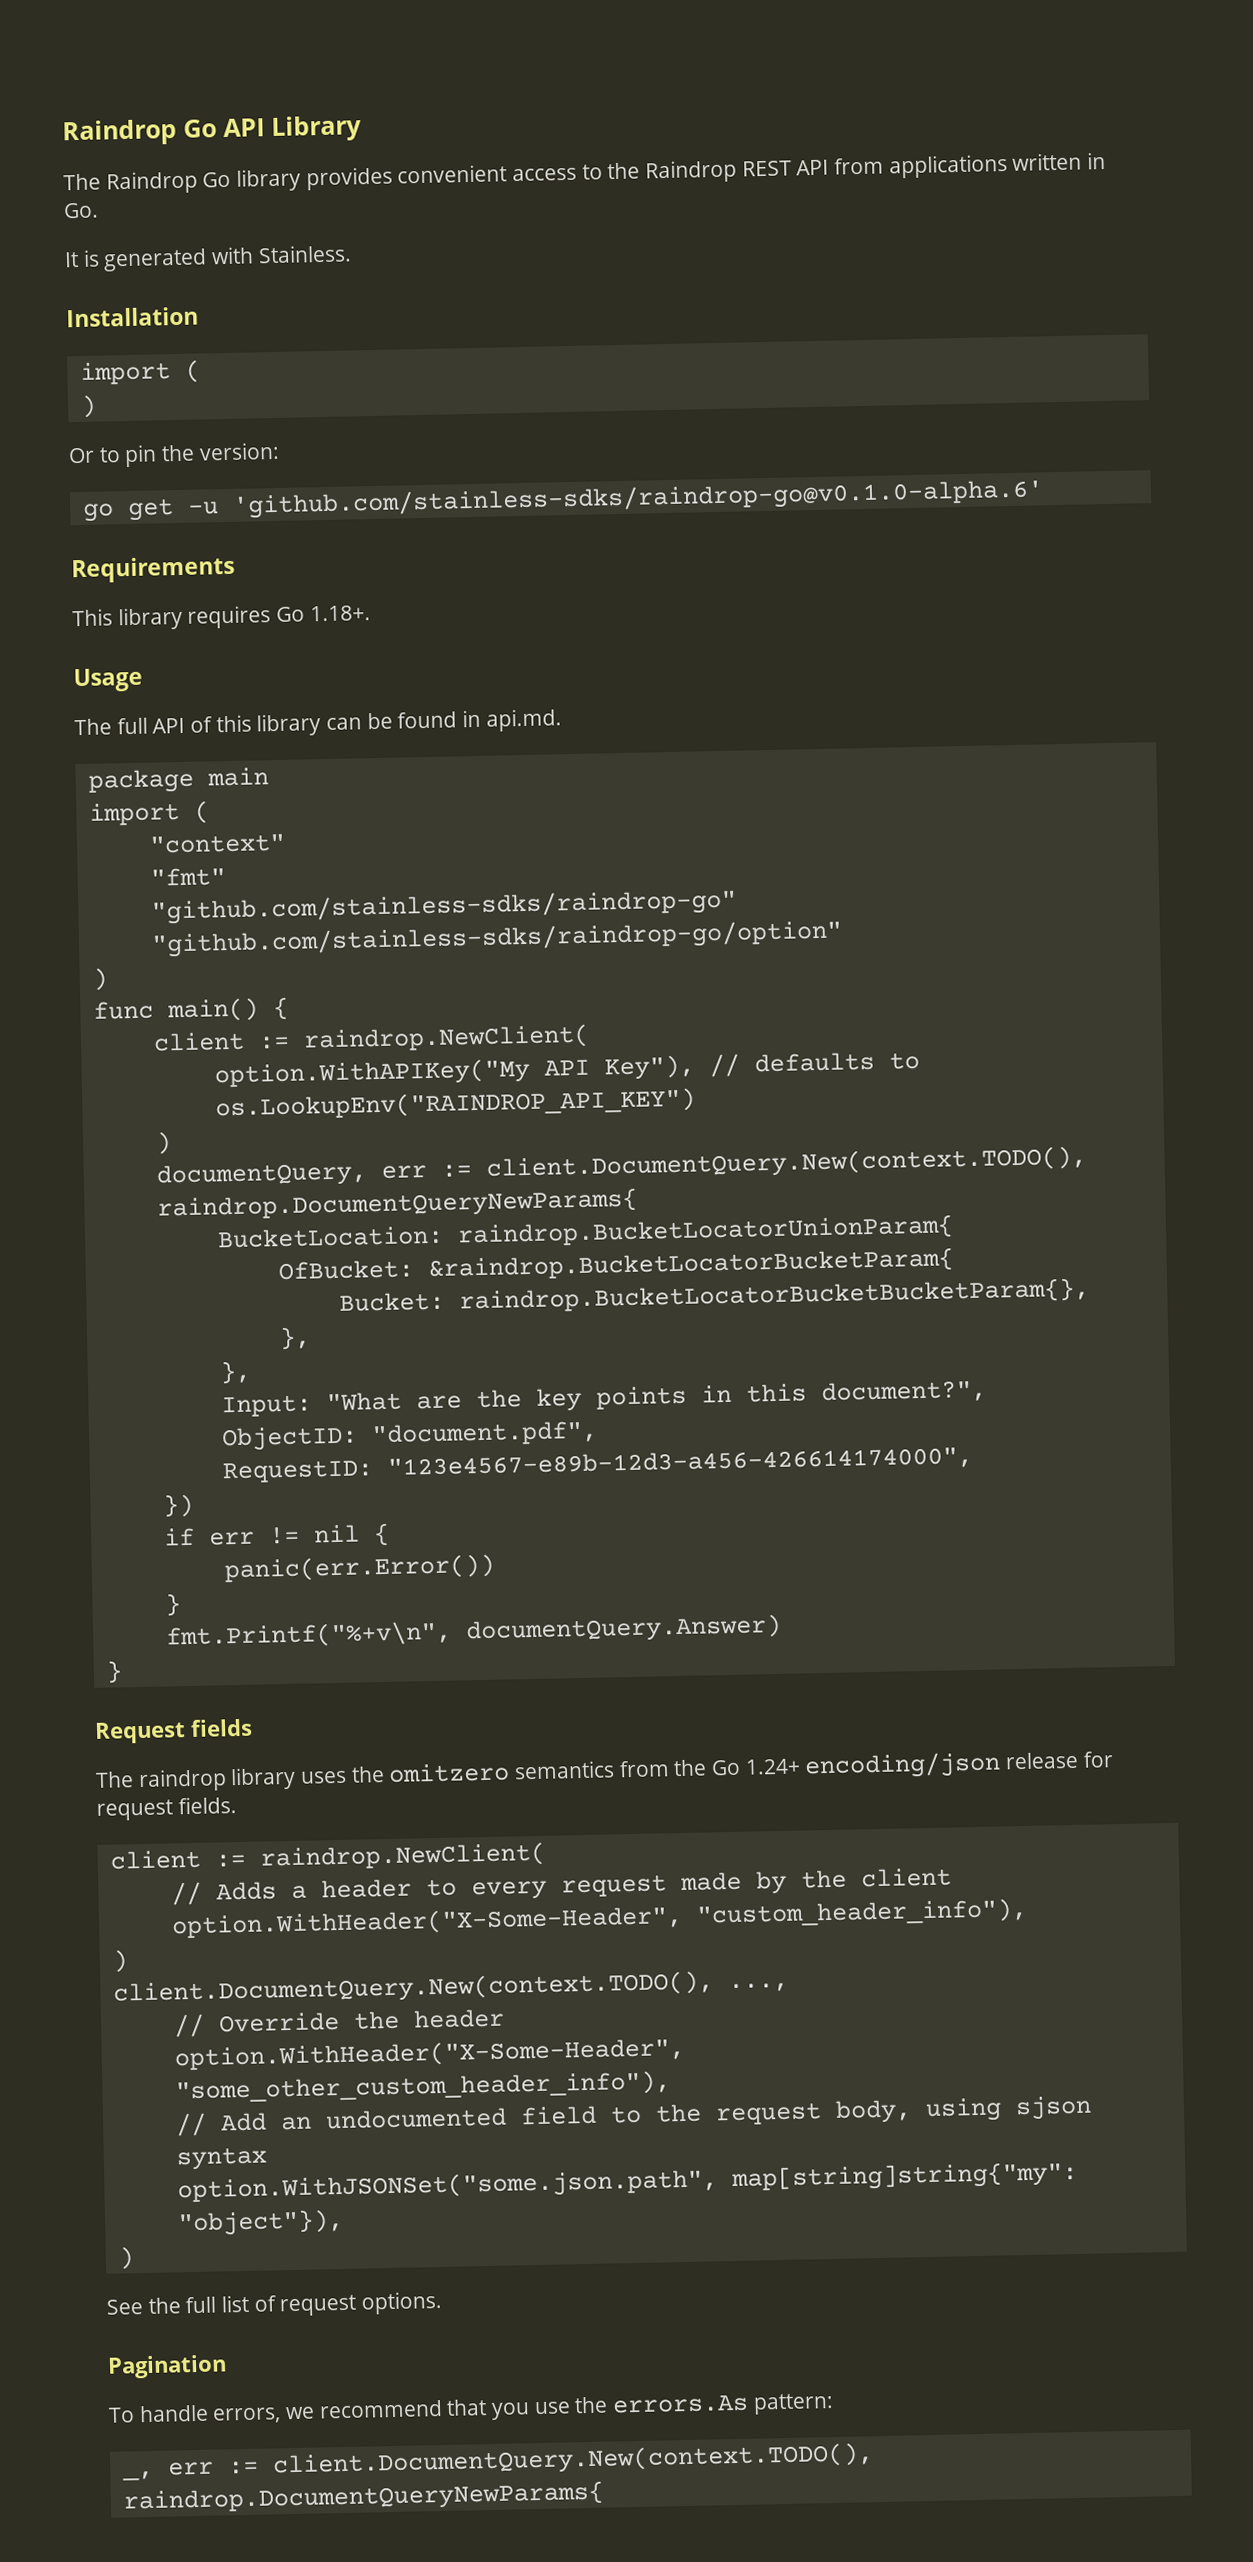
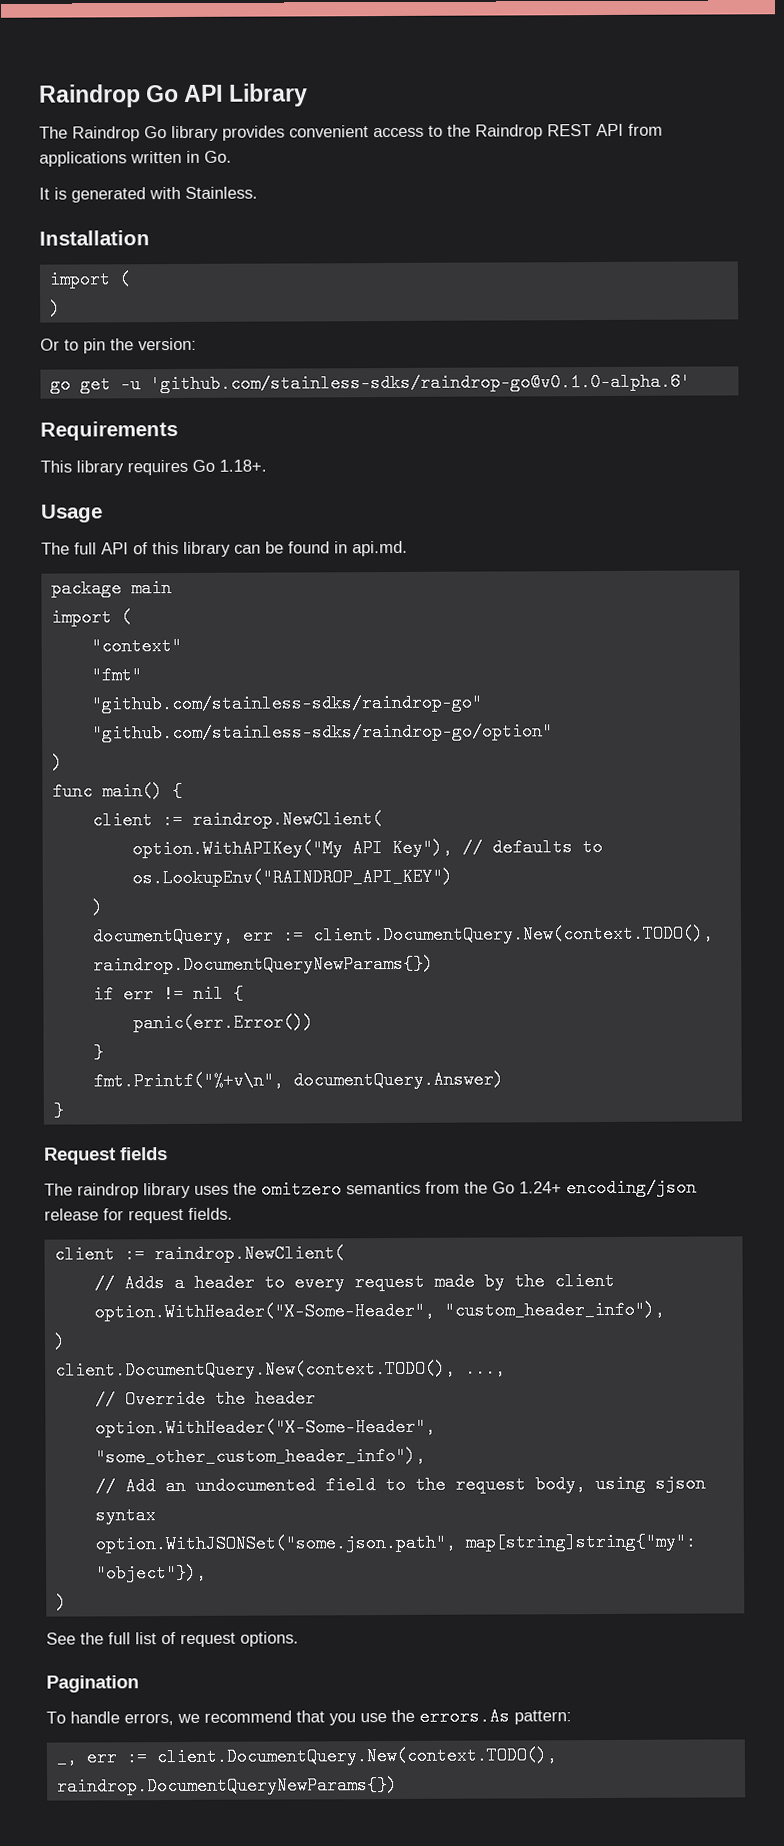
- documentQuery, err := client.DocumentQuery.New(context.TODO(), raindrop.DocumentQueryNewParams{
- BucketLocation: raindrop.BucketLocatorUnionParam{
- OfBucket: &raindrop.BucketLocatorBucketParam{
- Bucket: raindrop.BucketLocatorBucketBucketParam{},
- },
- },
- Input: "What are the key points in this document?",
- ObjectID: "document.pdf",
- RequestID: "123e4567-e89b-12d3-a456-426614174000",
- })
+ documentQuery, err := client.DocumentQuery.New(context.TODO(), raindrop.DocumentQueryNewParams{})
- _, err := client.DocumentQuery.New(context.TODO(), raindrop.DocumentQueryNewParams{
+ _, err := client.DocumentQuery.New(context.TODO(), raindrop.DocumentQueryNewParams{})

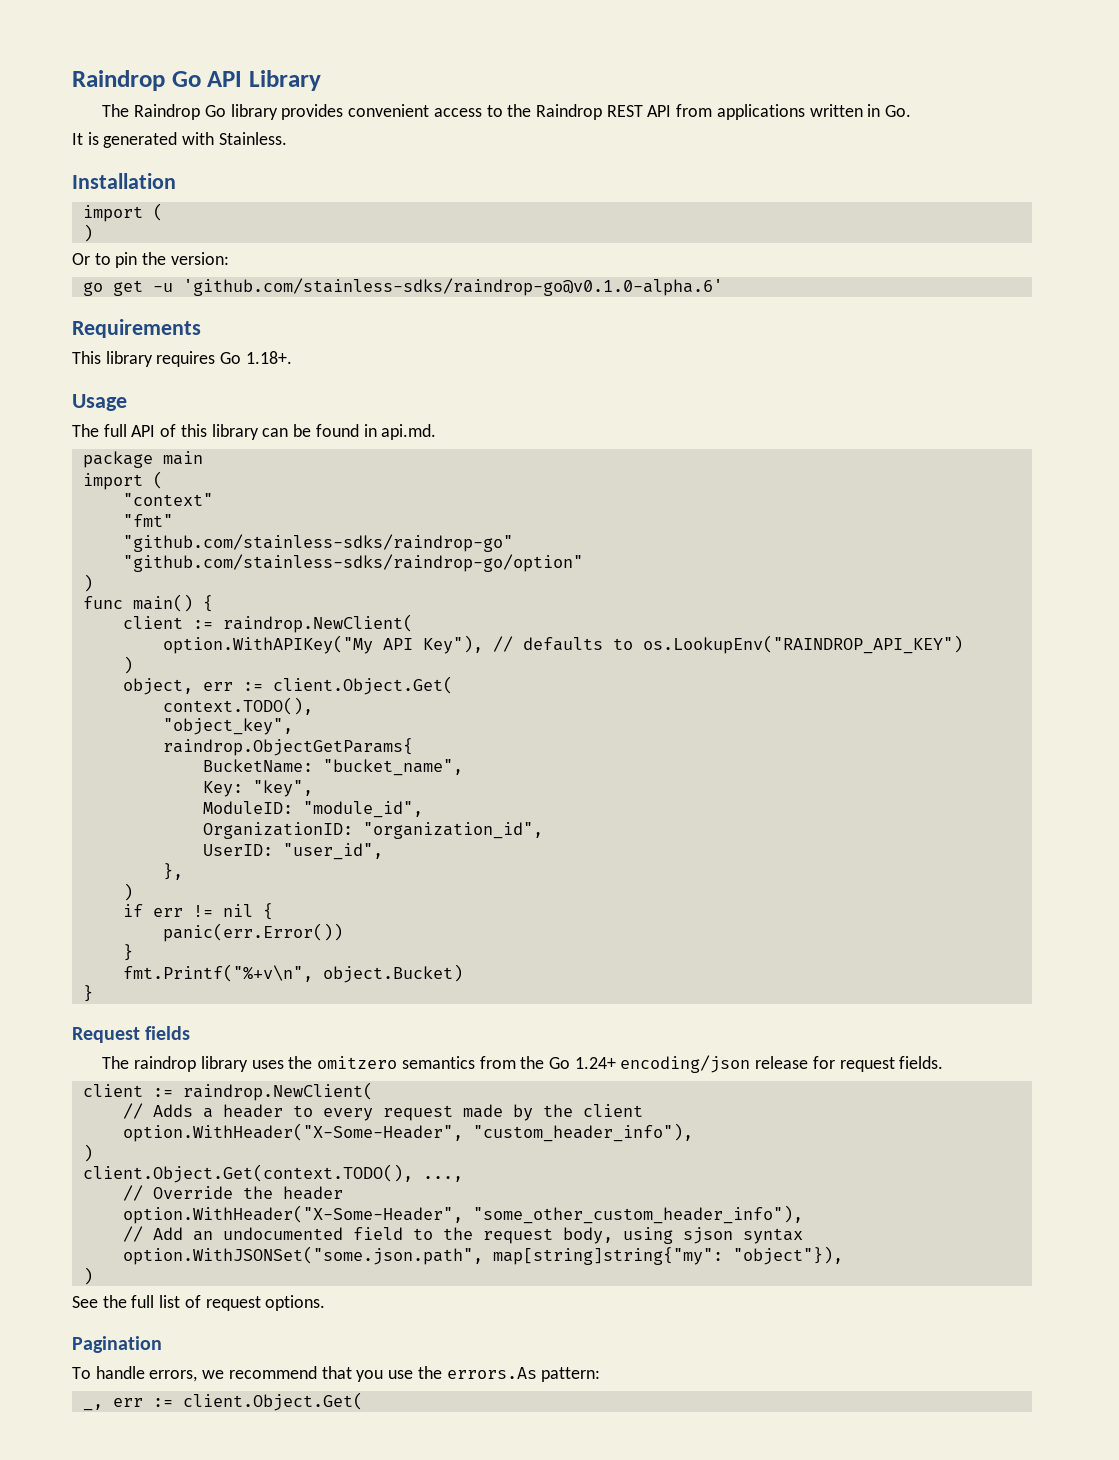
- documentQuery, err := client.DocumentQuery.New(context.TODO(), raindrop.DocumentQueryNewParams{})
+ object, err := client.Object.Get(
+ context.TODO(),
+ "object_key",
+ raindrop.ObjectGetParams{
+ BucketName: "bucket_name",
+ Key: "key",
+ ModuleID: "module_id",
+ OrganizationID: "organization_id",
+ UserID: "user_id",
+ },
+ )
- fmt.Printf("%+v\n", documentQuery.Answer)
+ fmt.Printf("%+v\n", object.Bucket)
- client.DocumentQuery.New(context.TODO(), ...,
+ client.Object.Get(context.TODO(), ...,
- _, err := client.DocumentQuery.New(context.TODO(), raindrop.DocumentQueryNewParams{})
+ _, err := client.Object.Get(

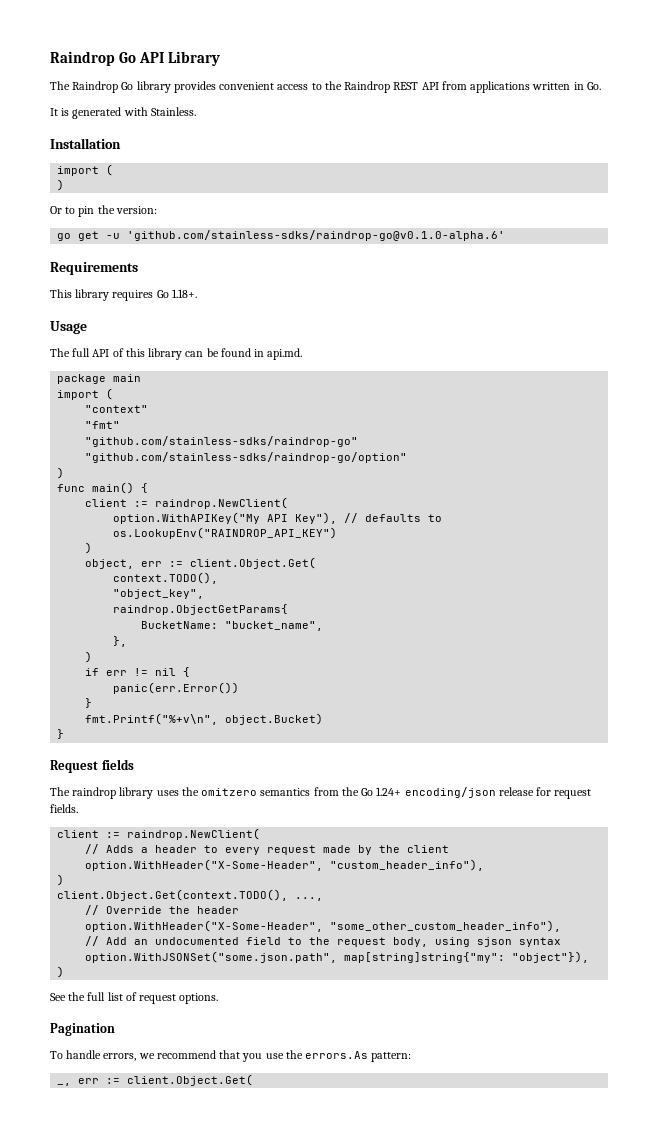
- Key: "key",
- ModuleID: "module_id",
- OrganizationID: "organization_id",
- UserID: "user_id",

